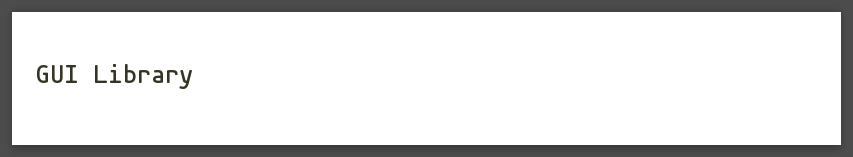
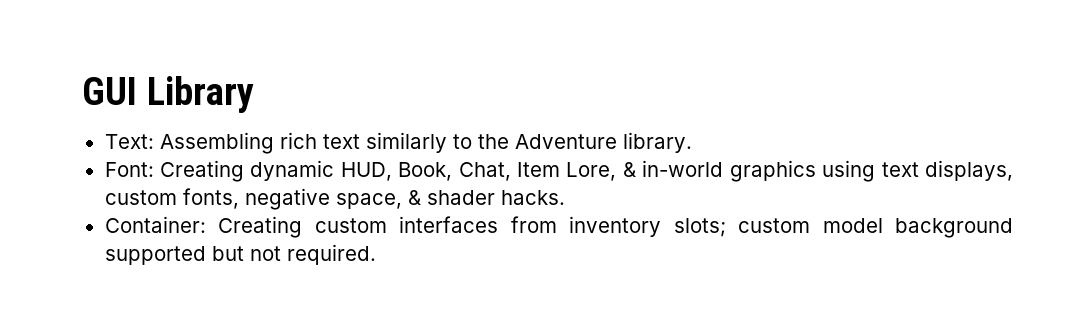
+ Text: Assembling rich text similarly to the Adventure library.
+ Font: Creating dynamic HUD, Book, Chat, Item Lore, & in-world graphics using text displays, custom fonts, negative space, & shader hacks.
+ Container: Creating custom interfaces from inventory slots; custom model background supported but not required.

